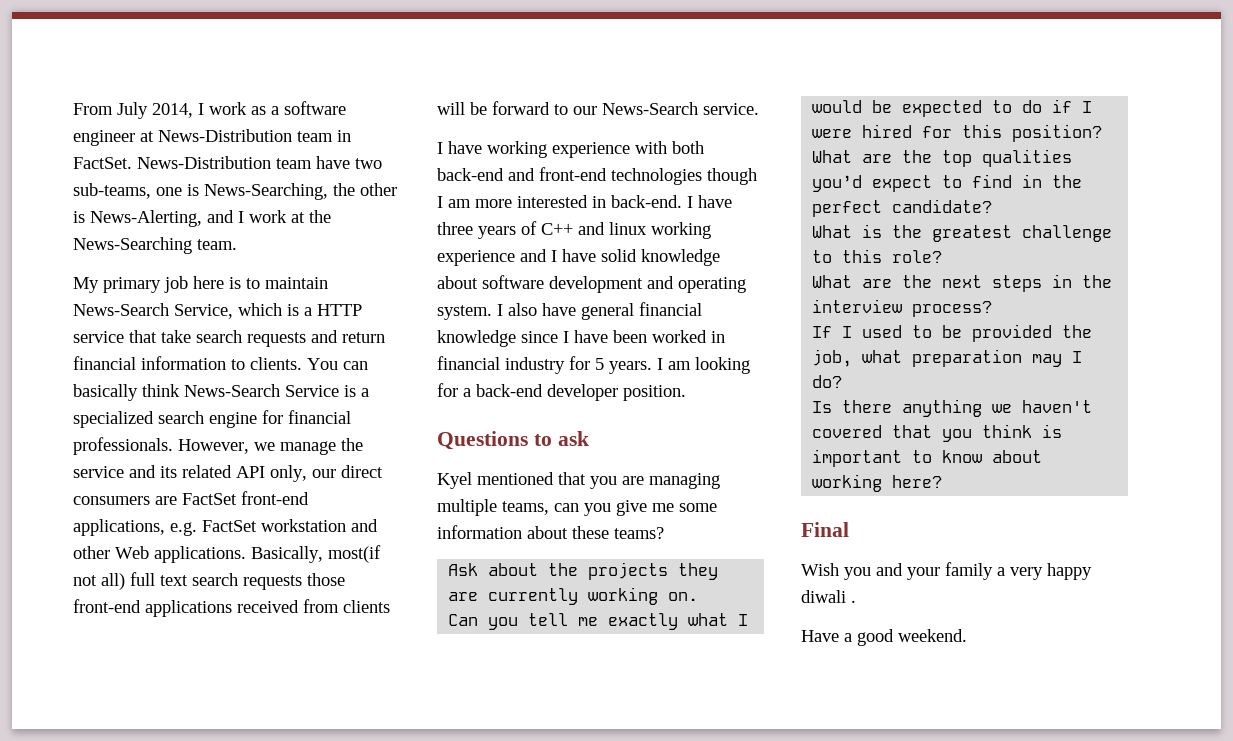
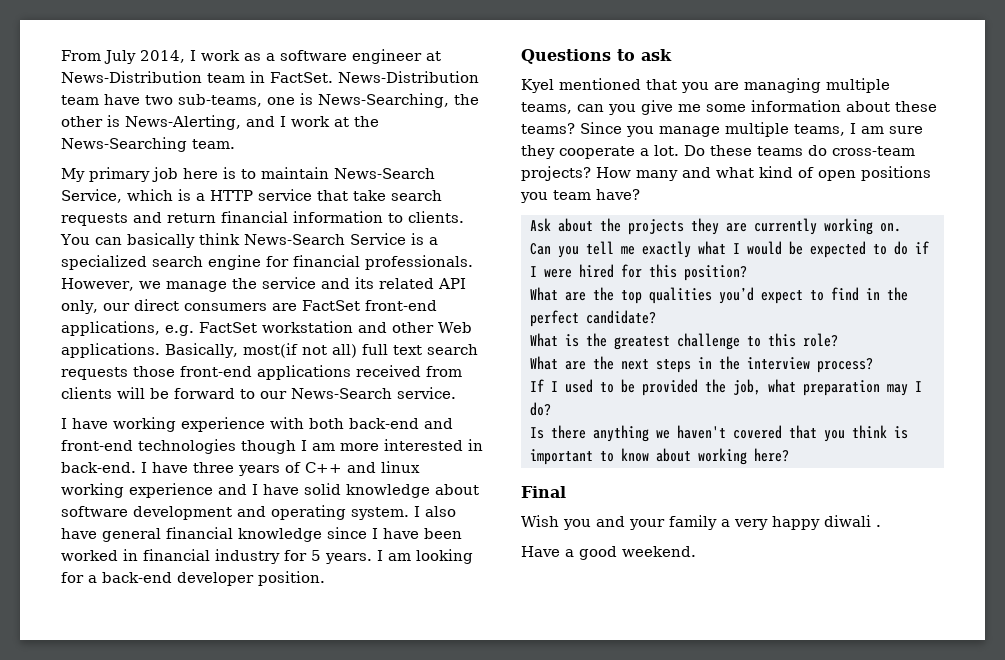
+ Since you manage multiple teams, I am sure they cooperate a lot. Do these teams do cross-team projects? How many and what kind of open positions you team have?

